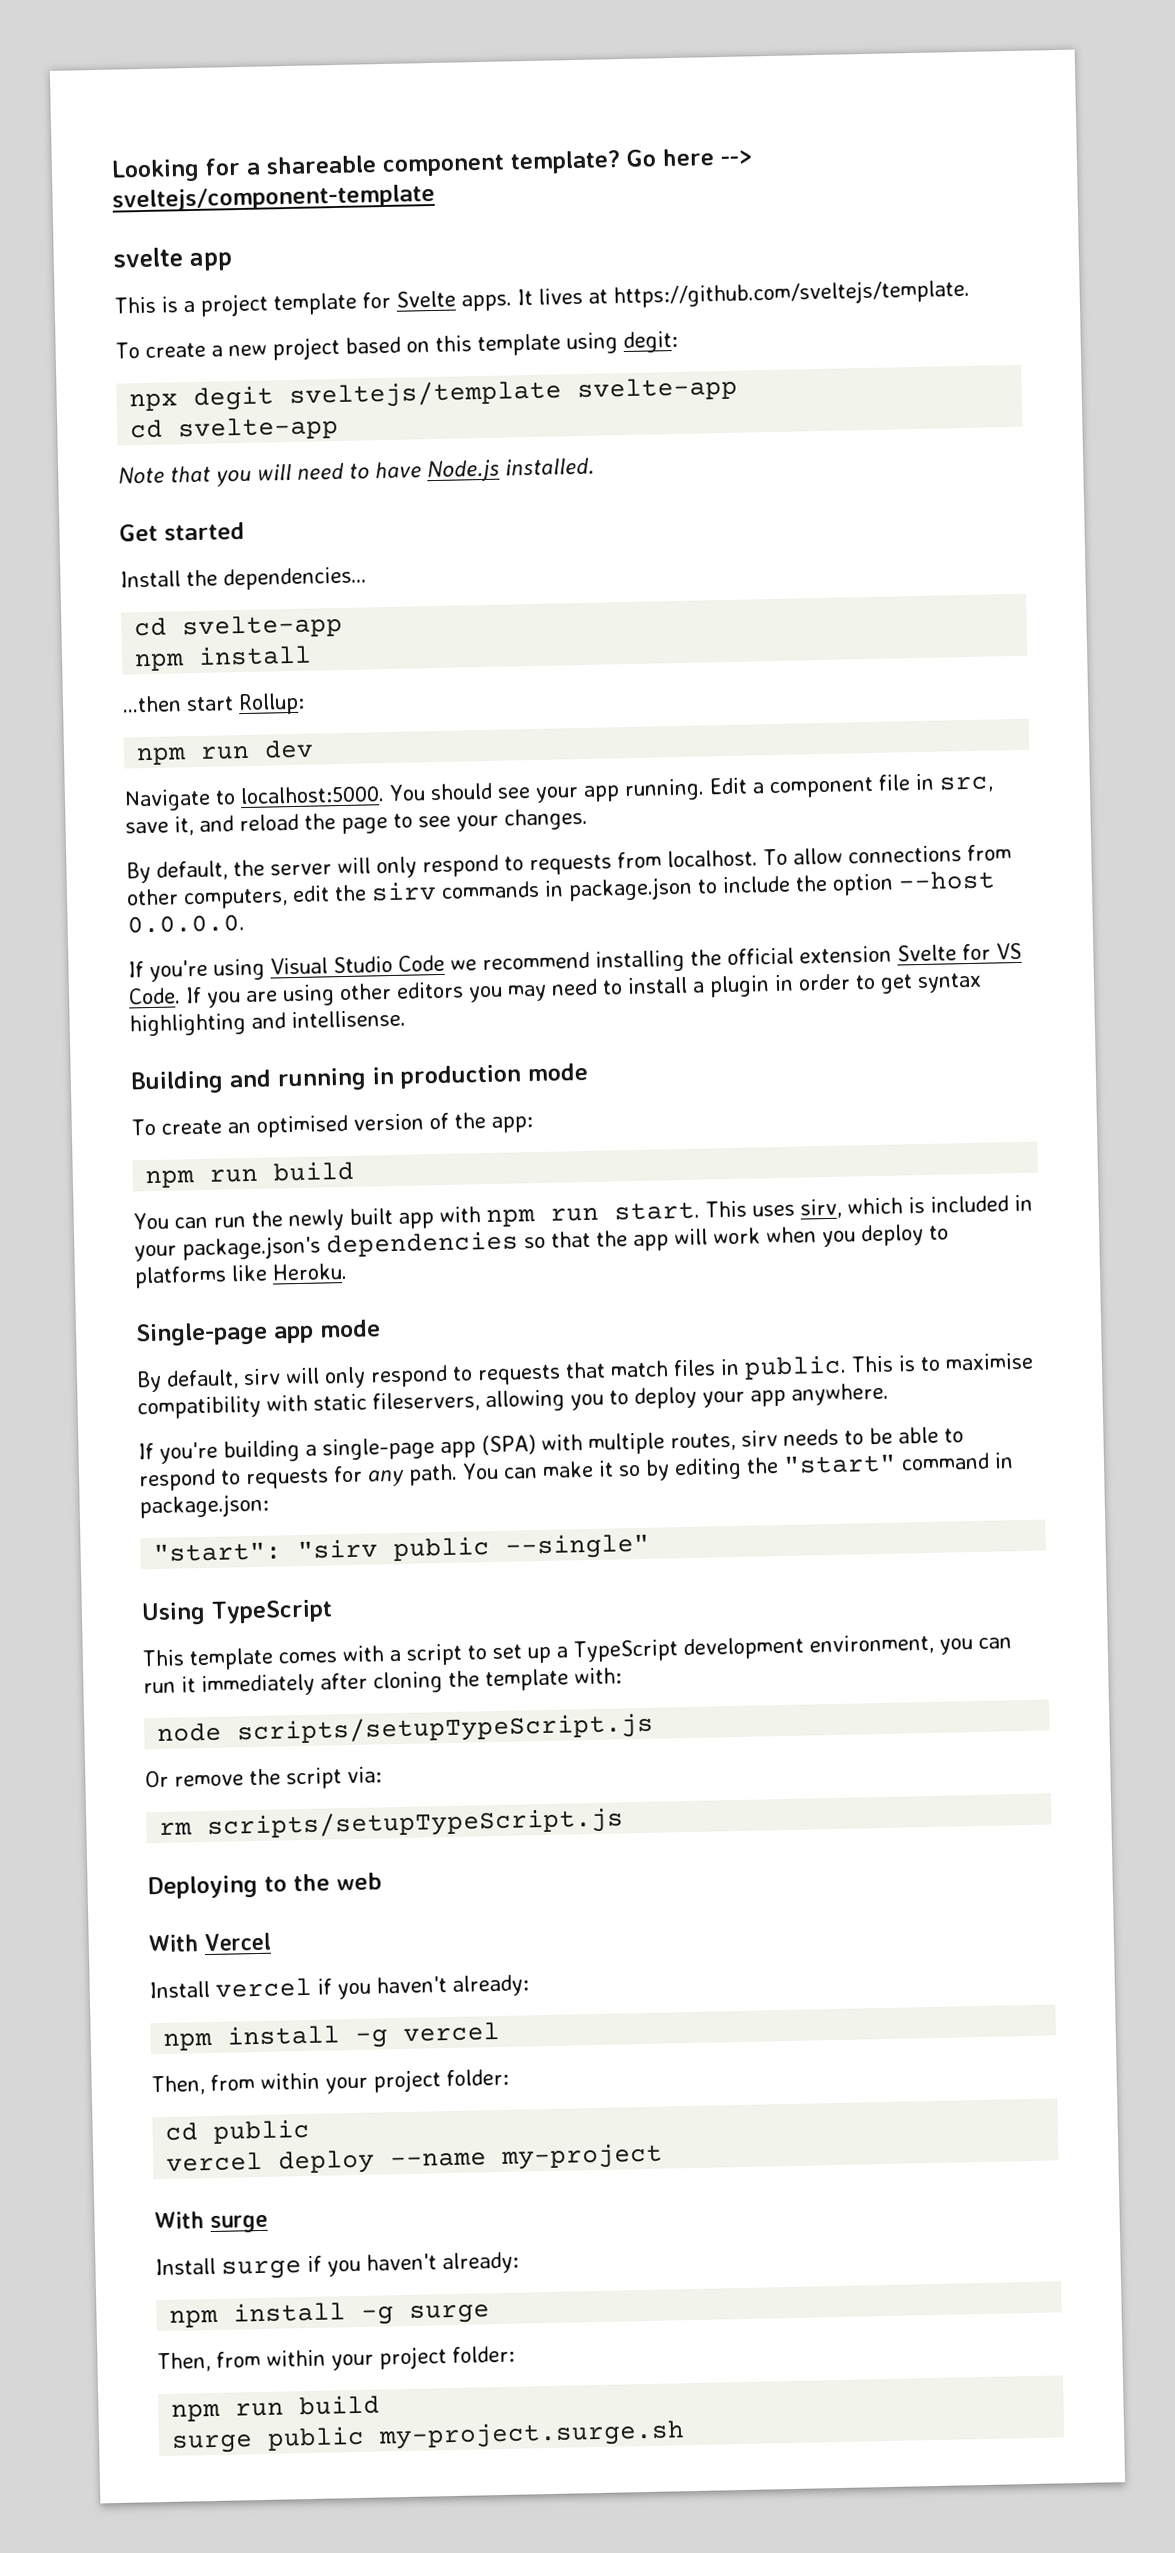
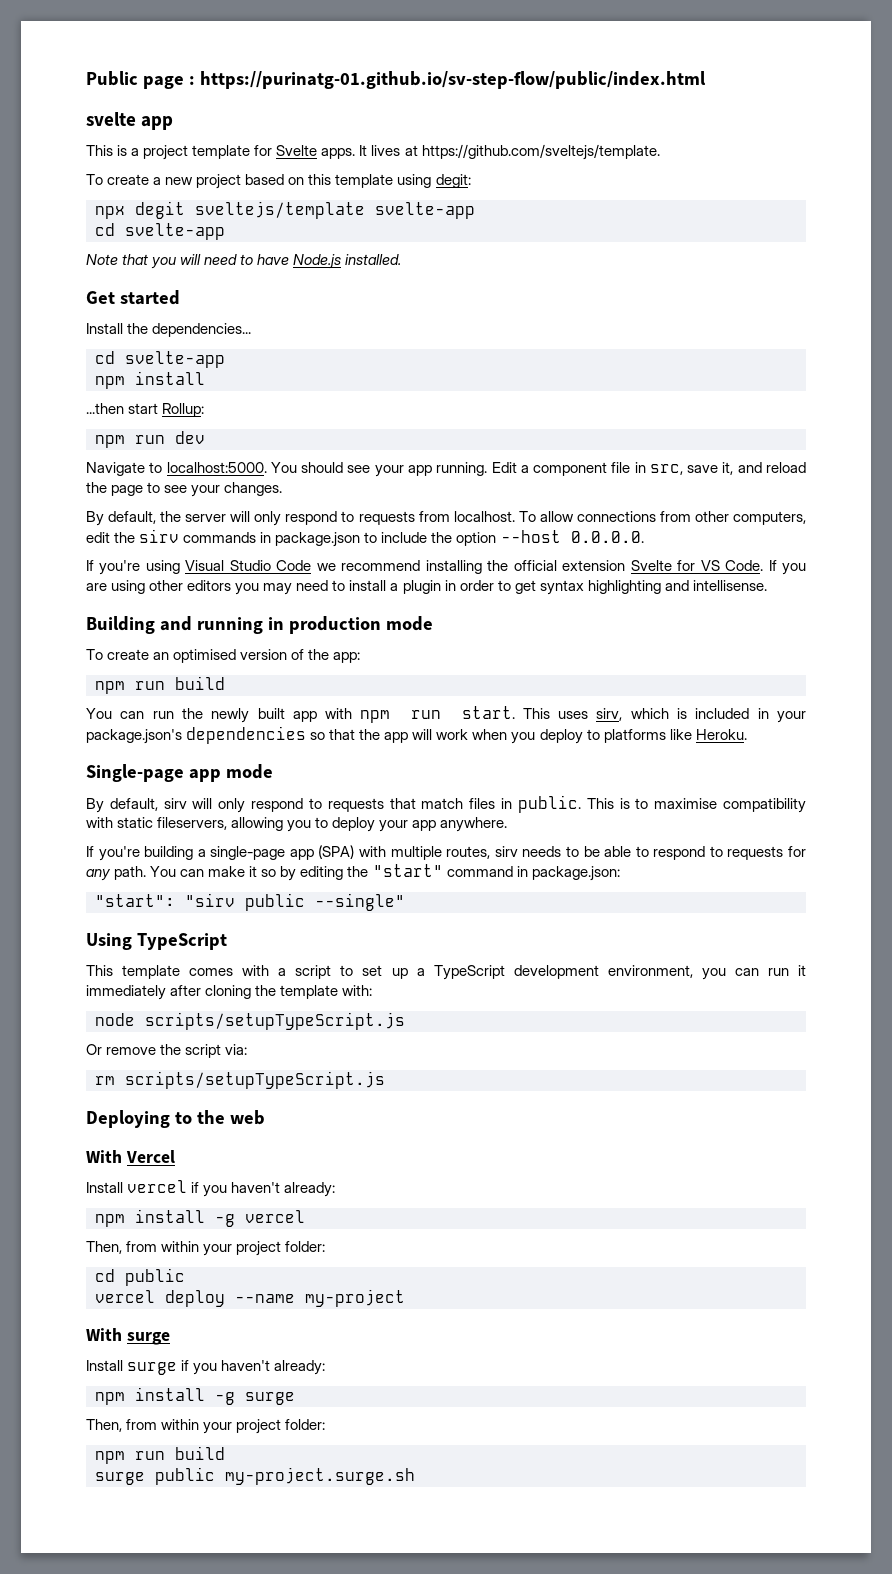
- Looking for a shareable component template? Go here --> sveltejs/component-template
+ Public page : https://purinatg-01.github.io/sv-step-flow/public/index.html

